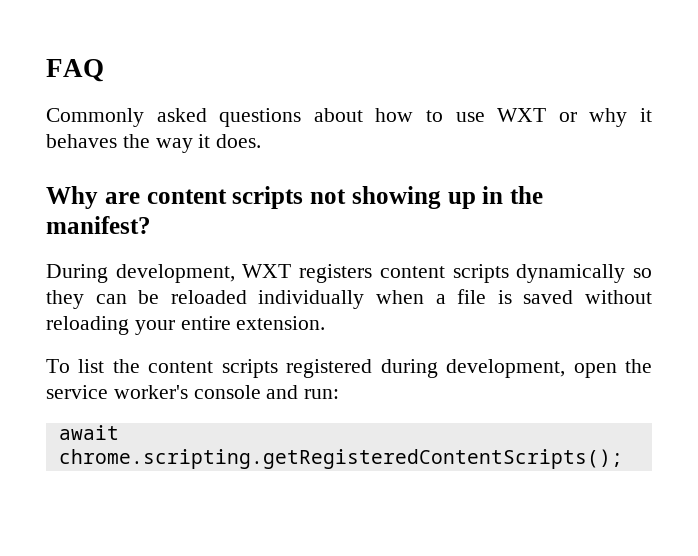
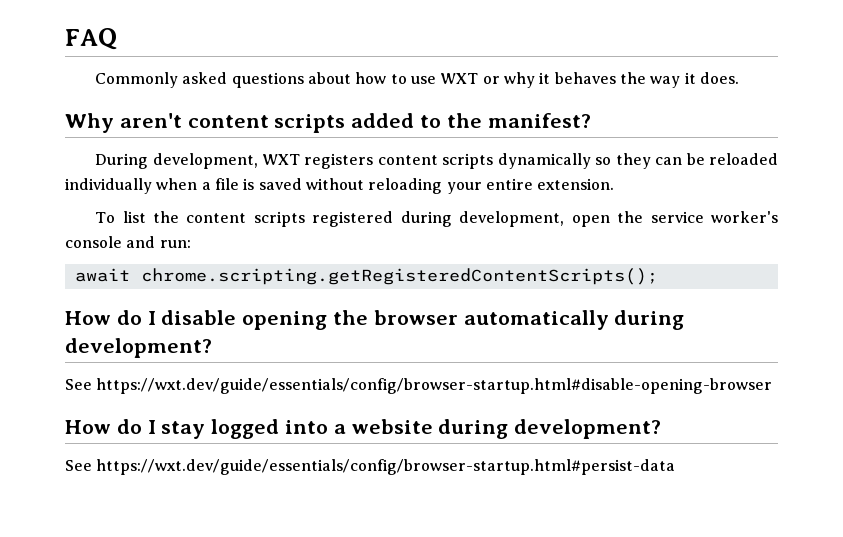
- Why are content scripts not showing up in the manifest?
+ Why aren't content scripts added to the manifest?
+ How do I disable opening the browser automatically during development?
+ See https://wxt.dev/guide/essentials/config/browser-startup.html#disable-opening-browser
+ How do I stay logged into a website during development?
+ See https://wxt.dev/guide/essentials/config/browser-startup.html#persist-data

